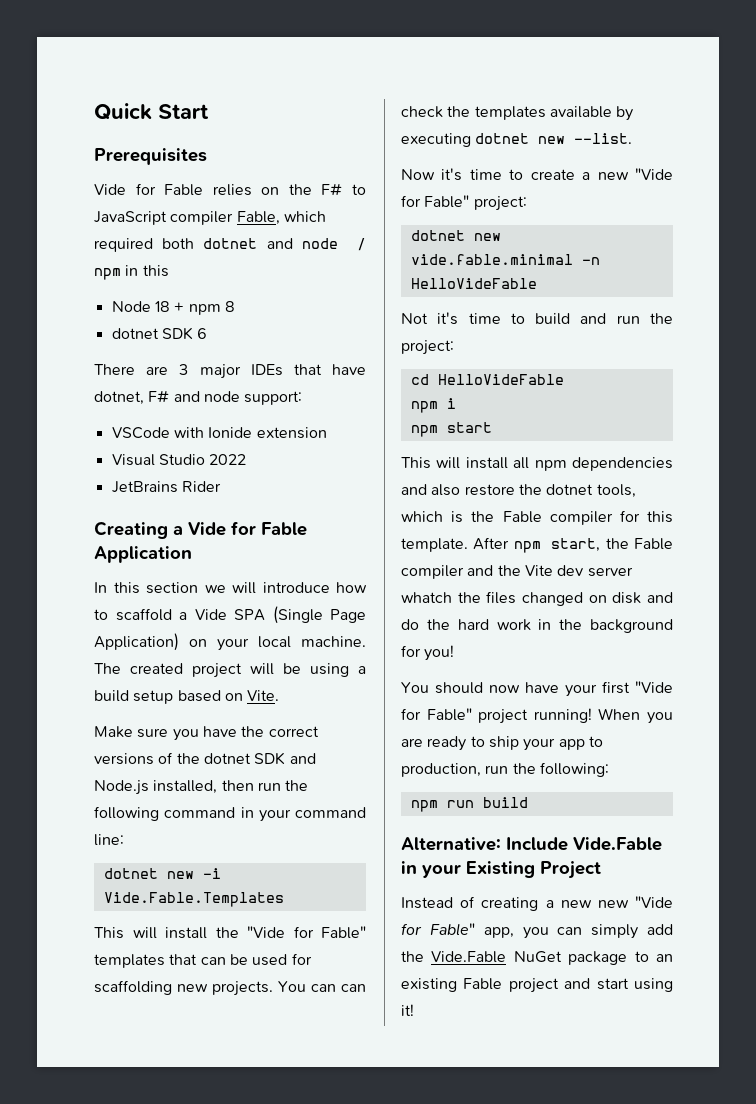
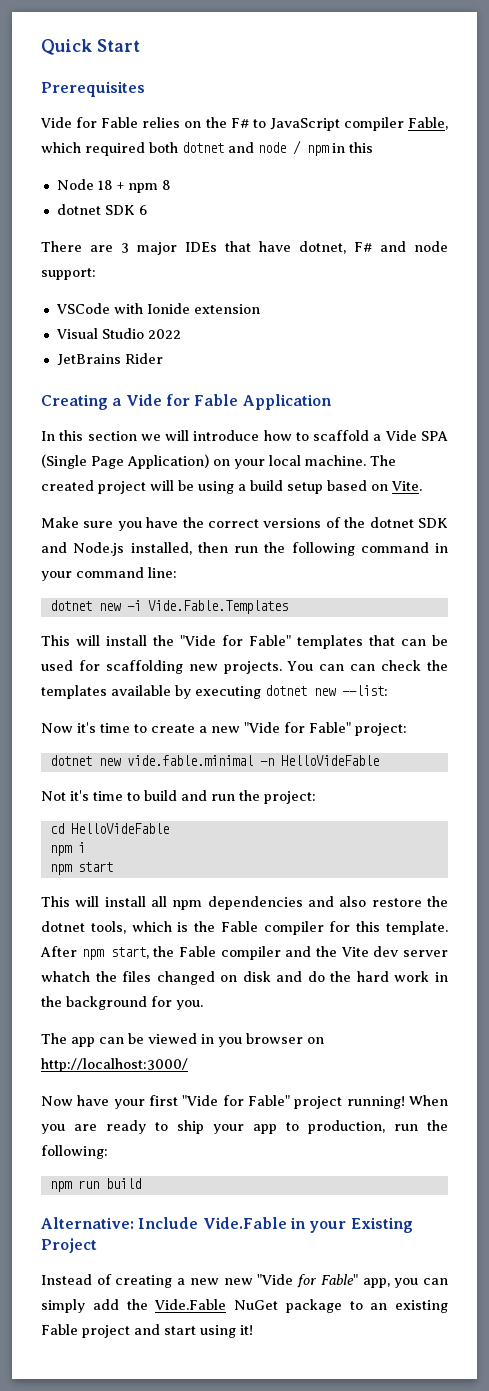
- You can can check the templates available by executing dotnet new --list.
+ You can can check the templates available by executing dotnet new --list:
- After npm start, the Fable compiler and the Vite dev server whatch the files changed on disk and do the hard work in the background for you!
- You should now have your first "Vide for Fable" project running!
+ After npm start, the Fable compiler and the Vite dev server whatch the files changed on disk and do the hard work in the background for you.
+ The app can be viewed in you browser on http://localhost:3000/
+ Now have your first "Vide for Fable" project running!

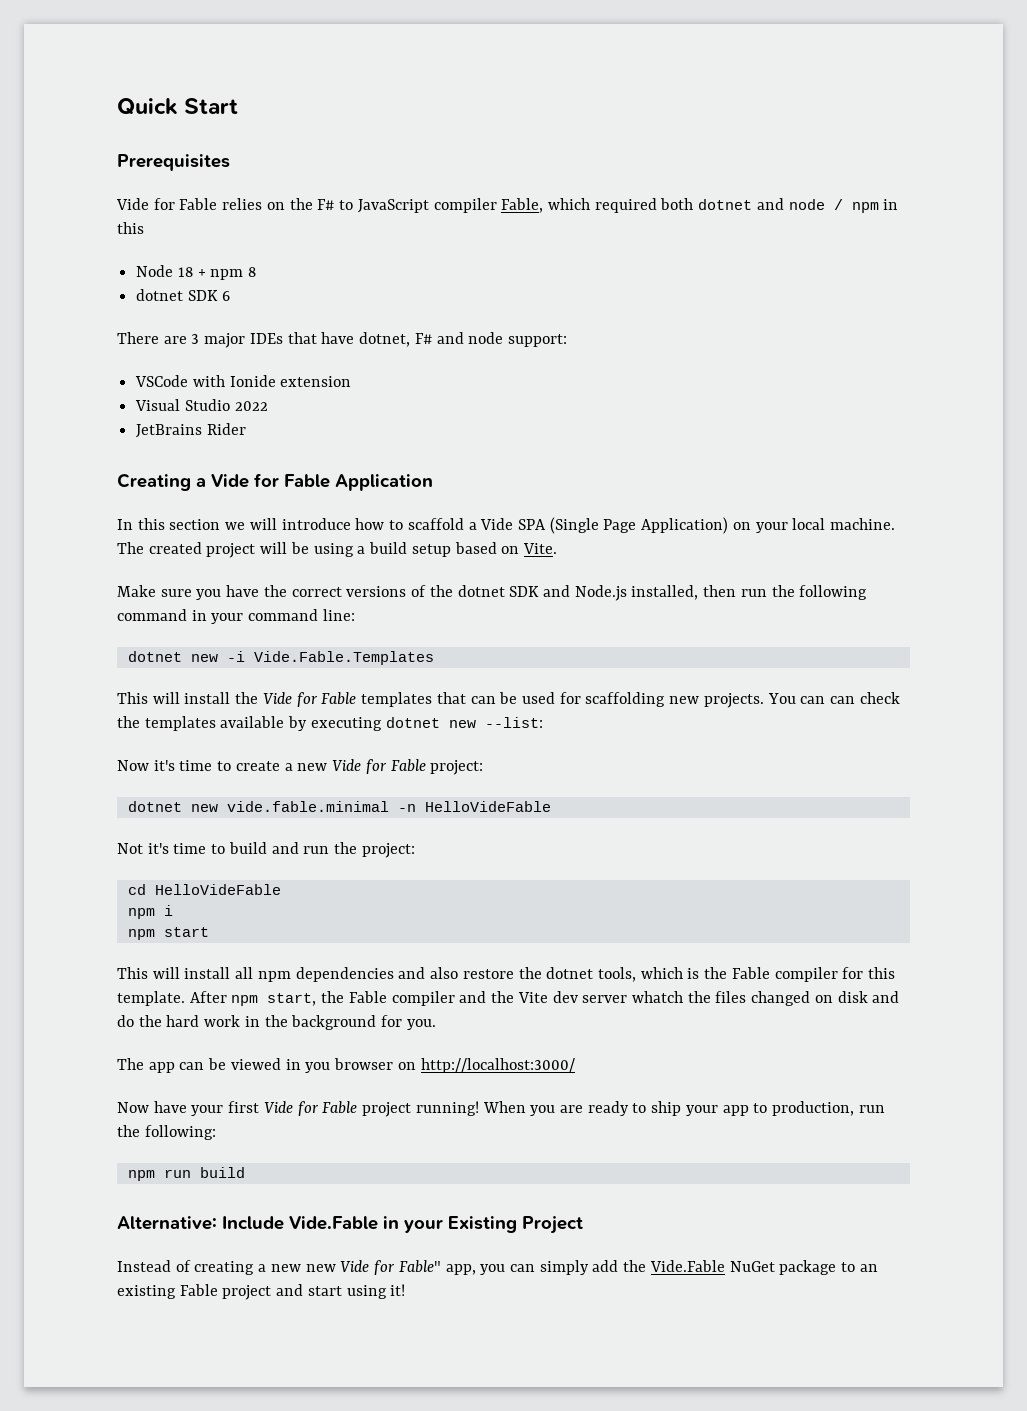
- This will install the "Vide for Fable" templates that can be used for scaffolding new projects.
+ This will install the Vide for Fable templates that can be used for scaffolding new projects.
- Now it's time to create a new "Vide for Fable" project:
+ Now it's time to create a new Vide for Fable project:
- Now have your first "Vide for Fable" project running!
+ Now have your first Vide for Fable project running!
- Instead of creating a new new "Vide for Fable" app, you can simply add the Vide.Fable NuGet package to an existing Fable project and start using it!
+ Instead of creating a new new Vide for Fable" app, you can simply add the Vide.Fable NuGet package to an existing Fable project and start using it!

